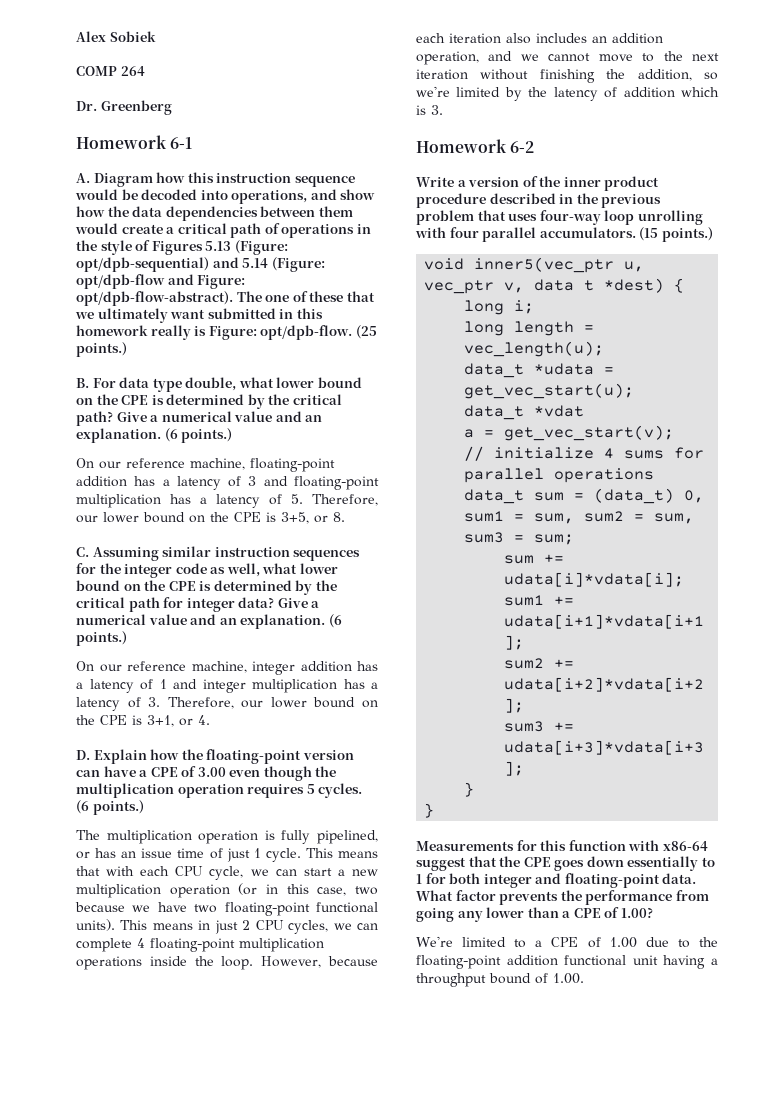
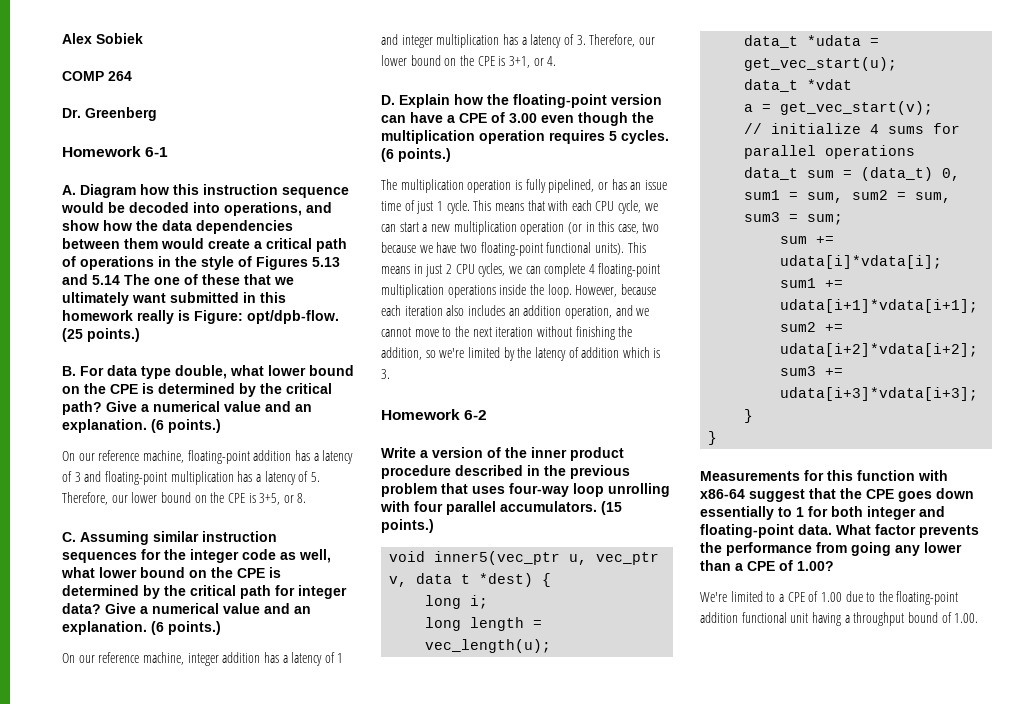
- A. Diagram how this instruction sequence would be decoded into operations, and show how the data dependencies between them would create a critical path of operations in the style of Figures 5.13 (Figure: opt/dpb-sequential) and 5.14 (Figure: opt/dpb-flow and Figure: opt/dpb-flow-abstract). The one of these that we ultimately want submitted in this homework really is Figure: opt/dpb-flow.
+ A. Diagram how this instruction sequence would be decoded into operations, and show how the data dependencies between them would create a critical path of operations in the style of Figures 5.13 and 5.14 The one of these that we ultimately want submitted in this homework really is Figure: opt/dpb-flow.

